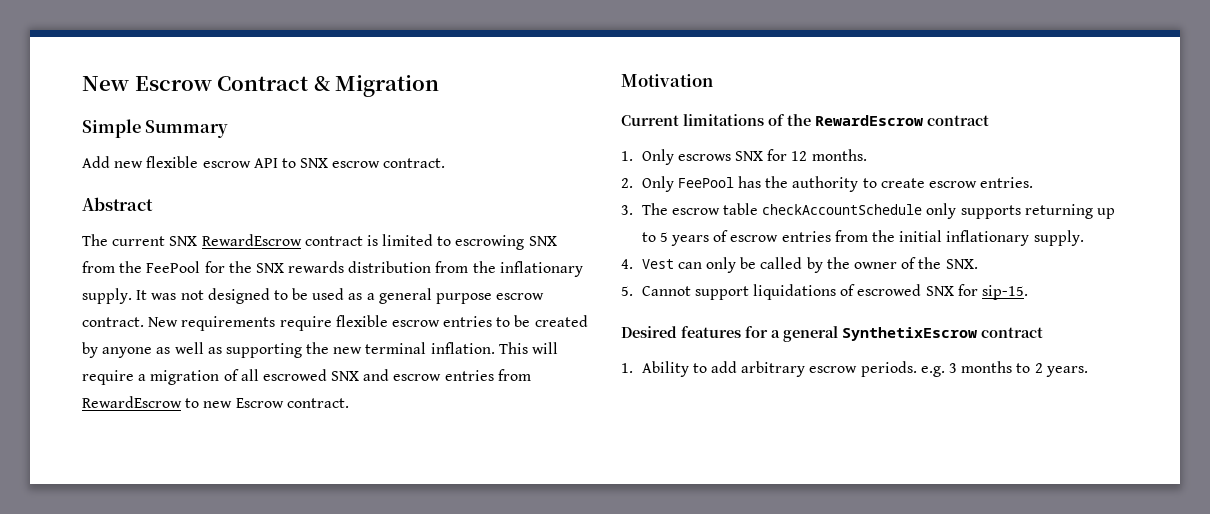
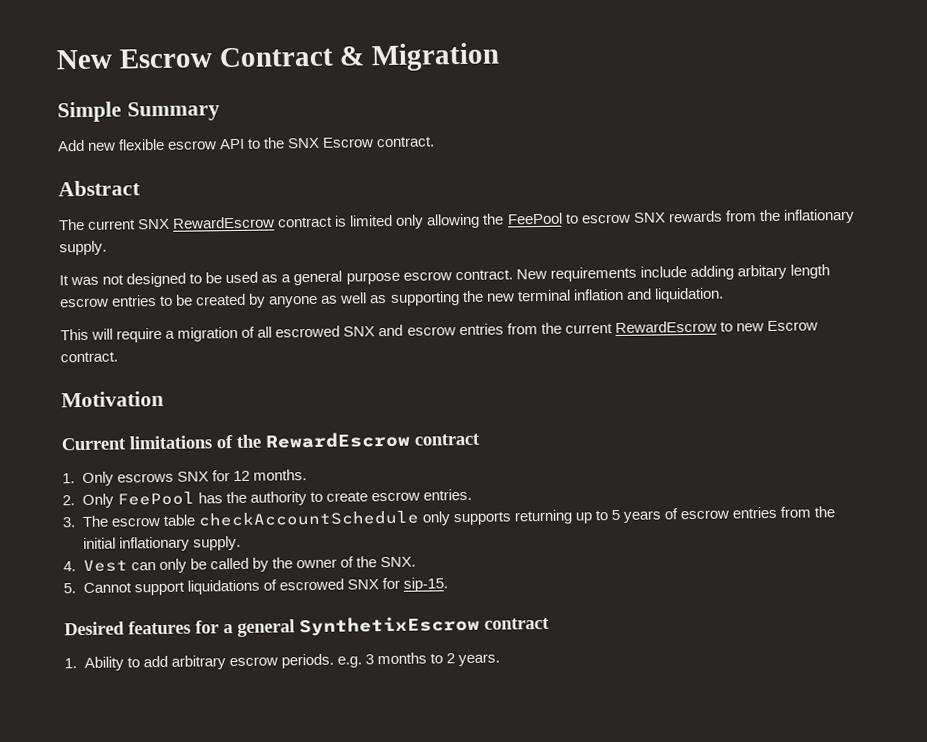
- Add new flexible escrow API to SNX escrow contract.
+ Add new flexible escrow API to the SNX Escrow contract.
- The current SNX RewardEscrow contract is limited to escrowing SNX from the FeePool for the SNX rewards distribution from the inflationary supply. It was not designed to be used as a general purpose escrow contract.
+ The current SNX RewardEscrow contract is limited only allowing the FeePool to escrow SNX rewards from the inflationary supply.
+ It was not designed to be used as a general purpose escrow contract.
- New requirements require flexible escrow entries to be created by anyone as well as supporting the new terminal inflation. This will require a migration of all escrowed SNX and escrow entries from RewardEscrow to new Escrow contract.
+ New requirements include adding arbitary length escrow entries to be created by anyone as well as supporting the new terminal inflation and liquidation.
+ This will require a migration of all escrowed SNX and escrow entries from the current RewardEscrow to new Escrow contract.

